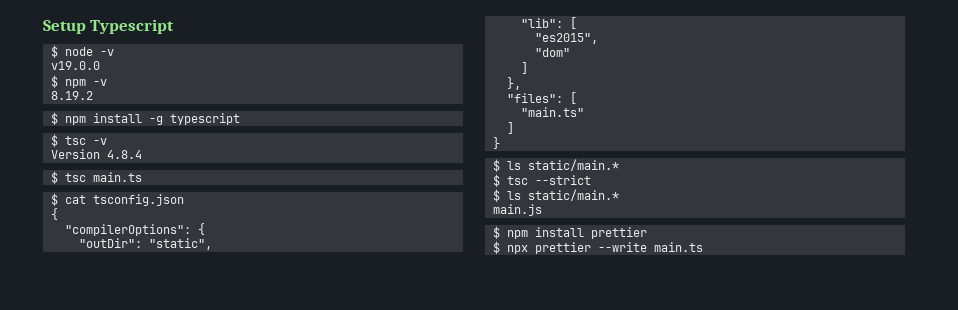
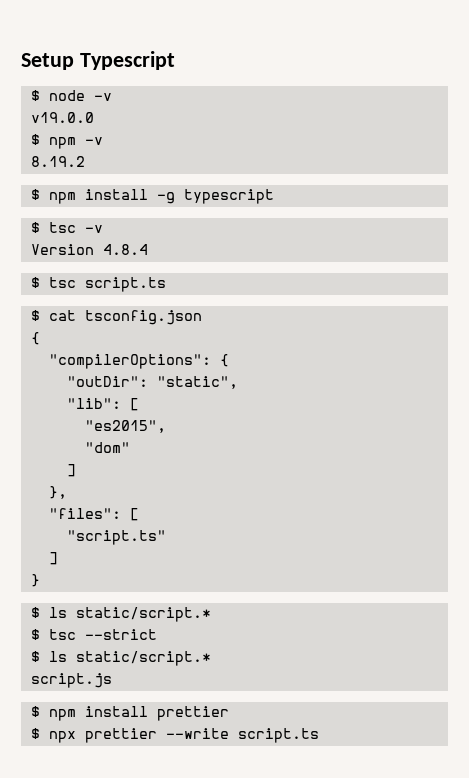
- $ tsc main.ts
+ $ tsc script.ts
- "main.ts"
+ "script.ts"
  }
- $ ls static/main.*
+ $ ls static/script.*
  $ tsc --strict
- $ ls static/main.*
- main.js
+ $ ls static/script.*
+ script.js
- $ npx prettier --write main.ts
+ $ npx prettier --write script.ts

